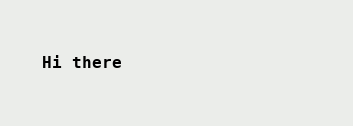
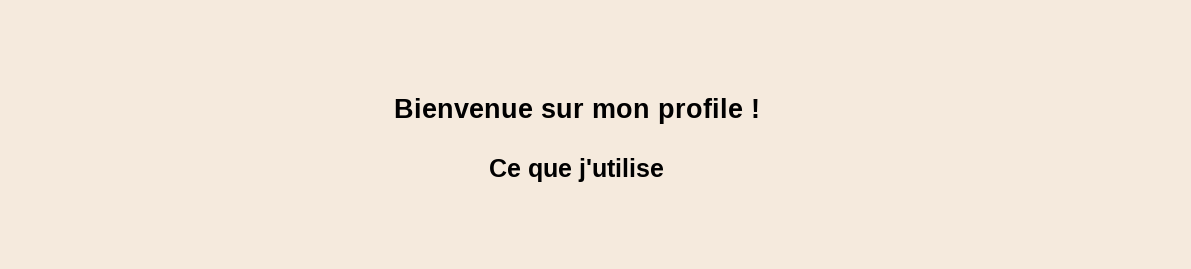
- Hi there
+ Bienvenue sur mon profile !
+ Ce que j'utilise

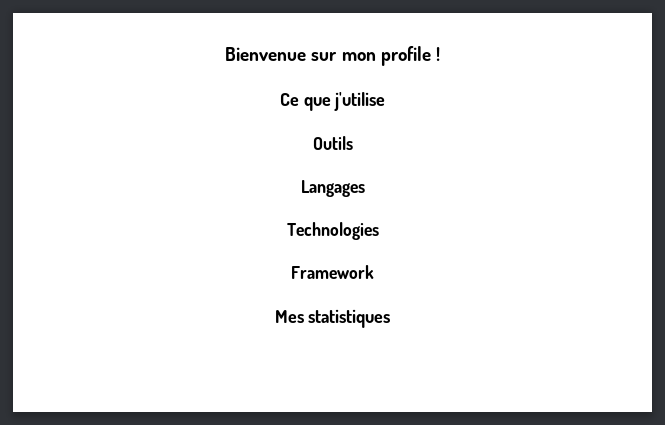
+ Outils
+ Langages
+ Technologies
+ Framework
+ Mes statistiques

